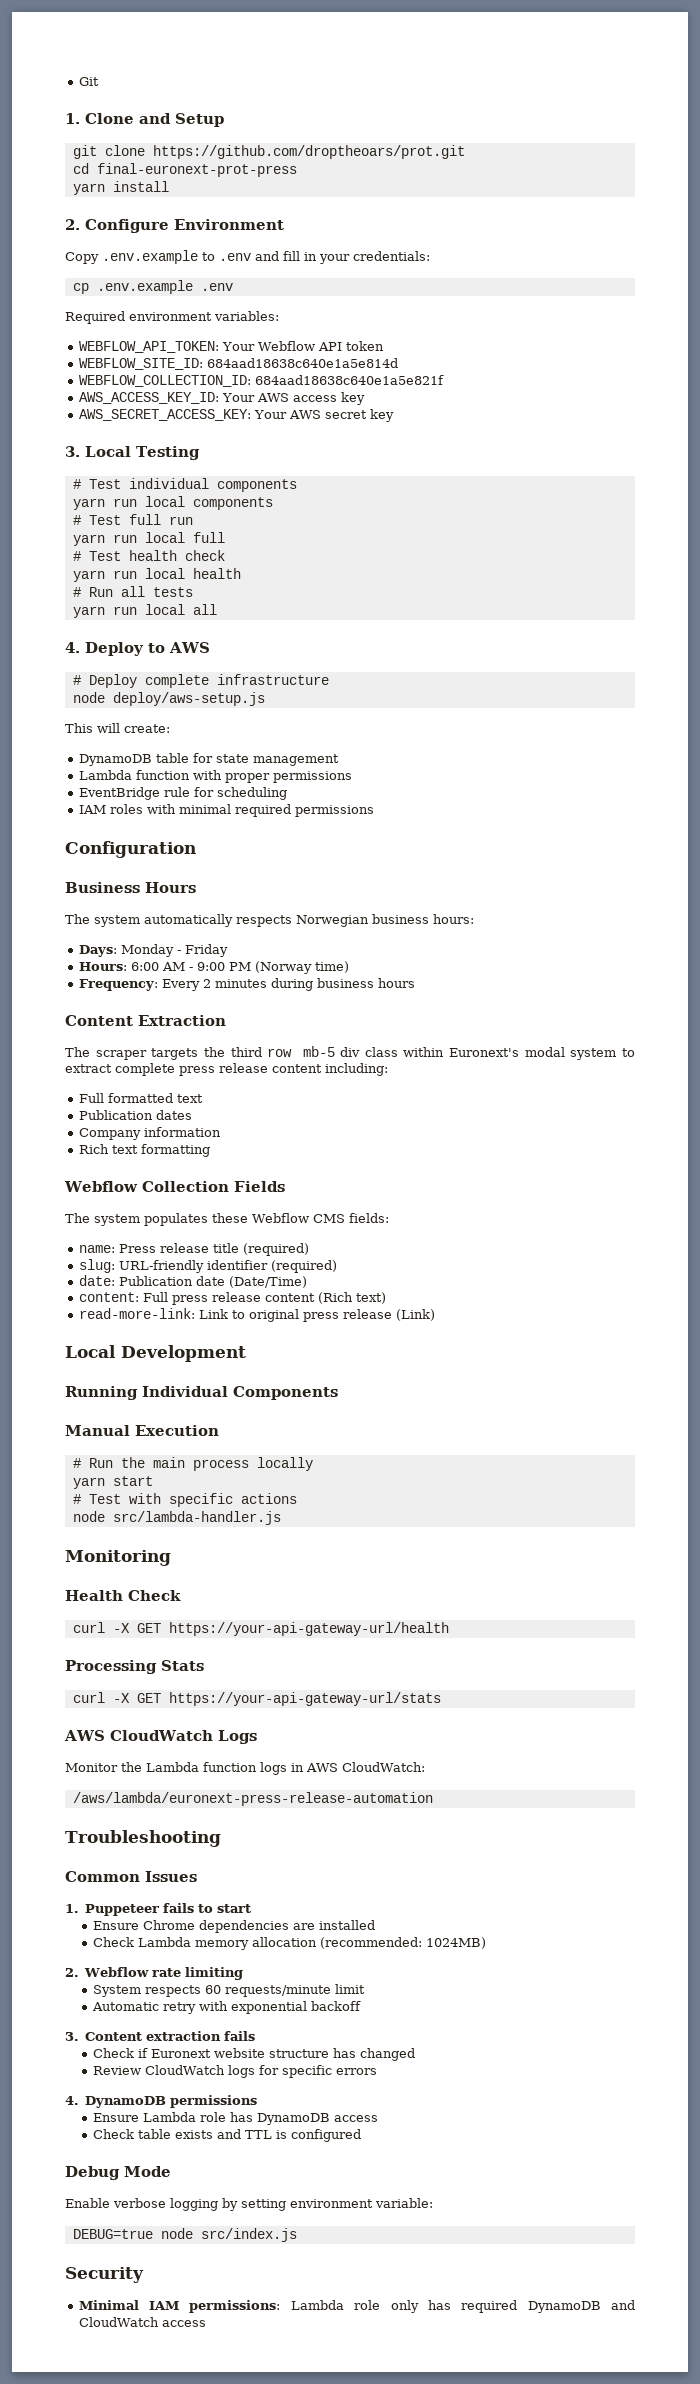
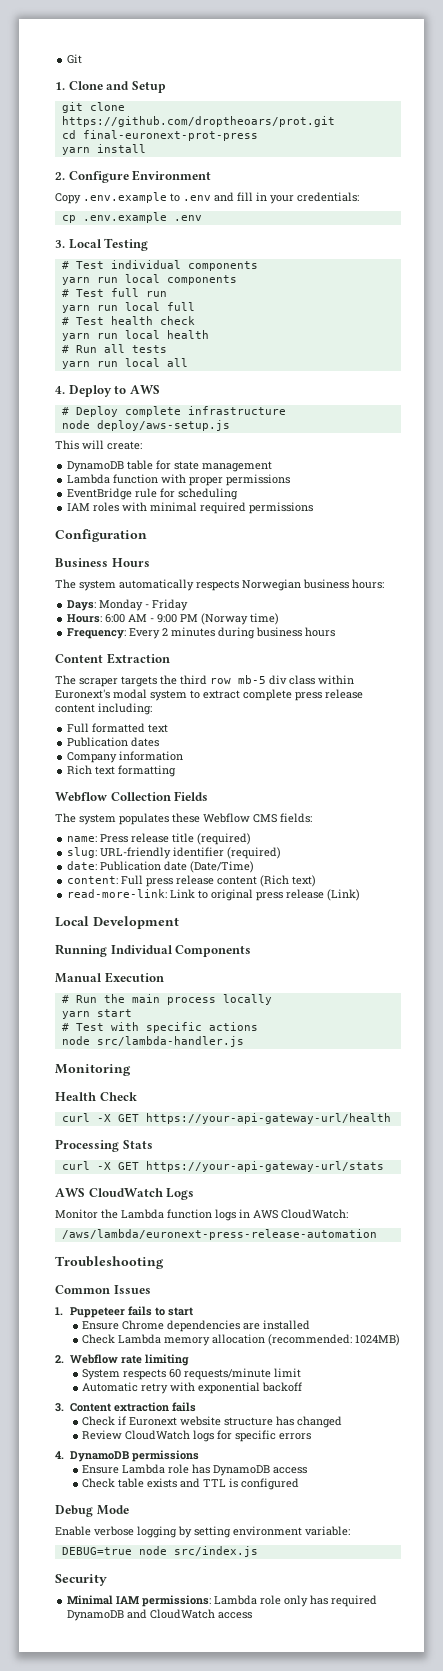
- Required environment variables:
- WEBFLOW_API_TOKEN: Your Webflow API token
- WEBFLOW_SITE_ID: 684aad18638c640e1a5e814d
- WEBFLOW_COLLECTION_ID: 684aad18638c640e1a5e821f
- AWS_ACCESS_KEY_ID: Your AWS access key
- AWS_SECRET_ACCESS_KEY: Your AWS secret key

